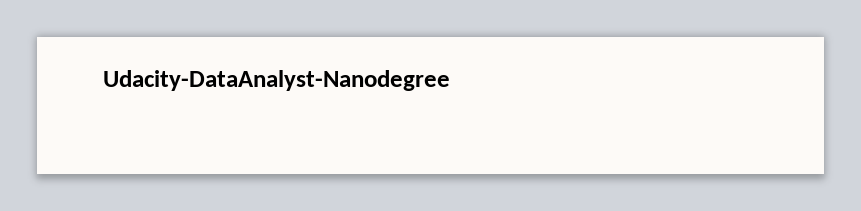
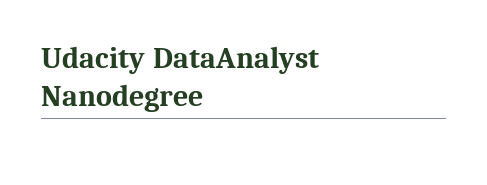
- Udacity-DataAnalyst-Nanodegree
+ Udacity DataAnalyst Nanodegree

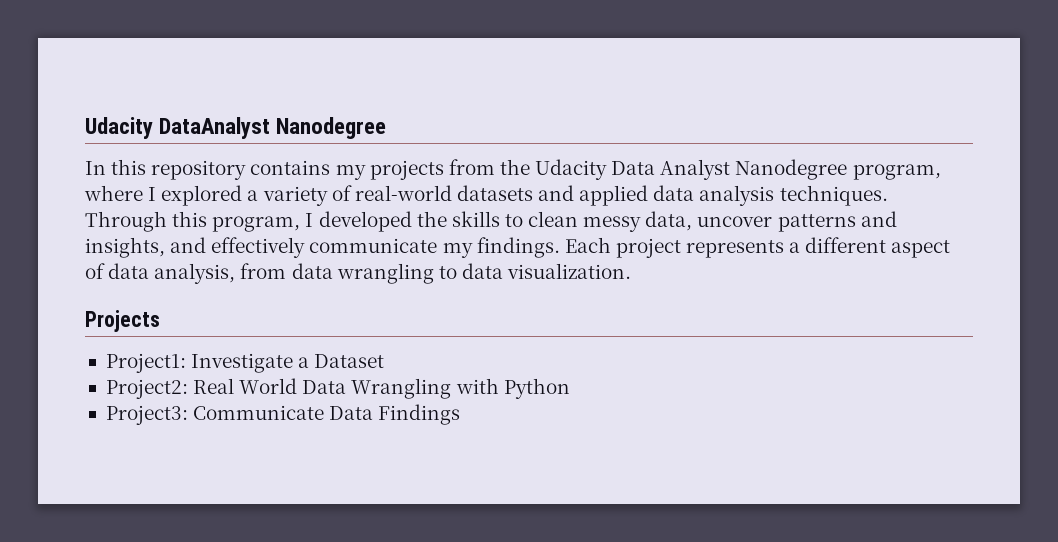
+ In this repository contains my projects from the Udacity Data Analyst Nanodegree program, where I explored a variety of real-world datasets and applied data analysis techniques. Through this program, I developed the skills to clean messy data, uncover patterns and insights, and effectively communicate my findings. Each project represents a different aspect of data analysis, from data wrangling to data visualization.
+ Projects
+ Project1: Investigate a Dataset
+ Project2: Real World Data Wrangling with Python
+ Project3: Communicate Data Findings

